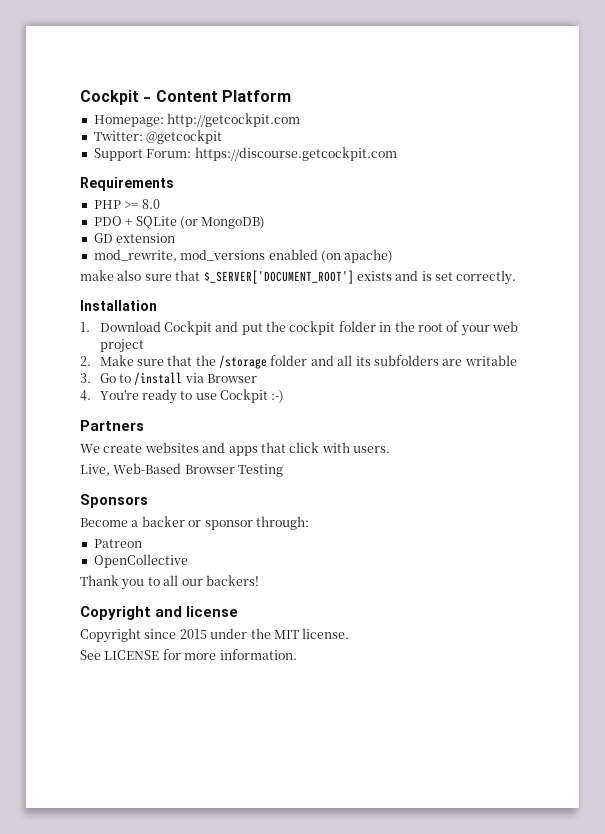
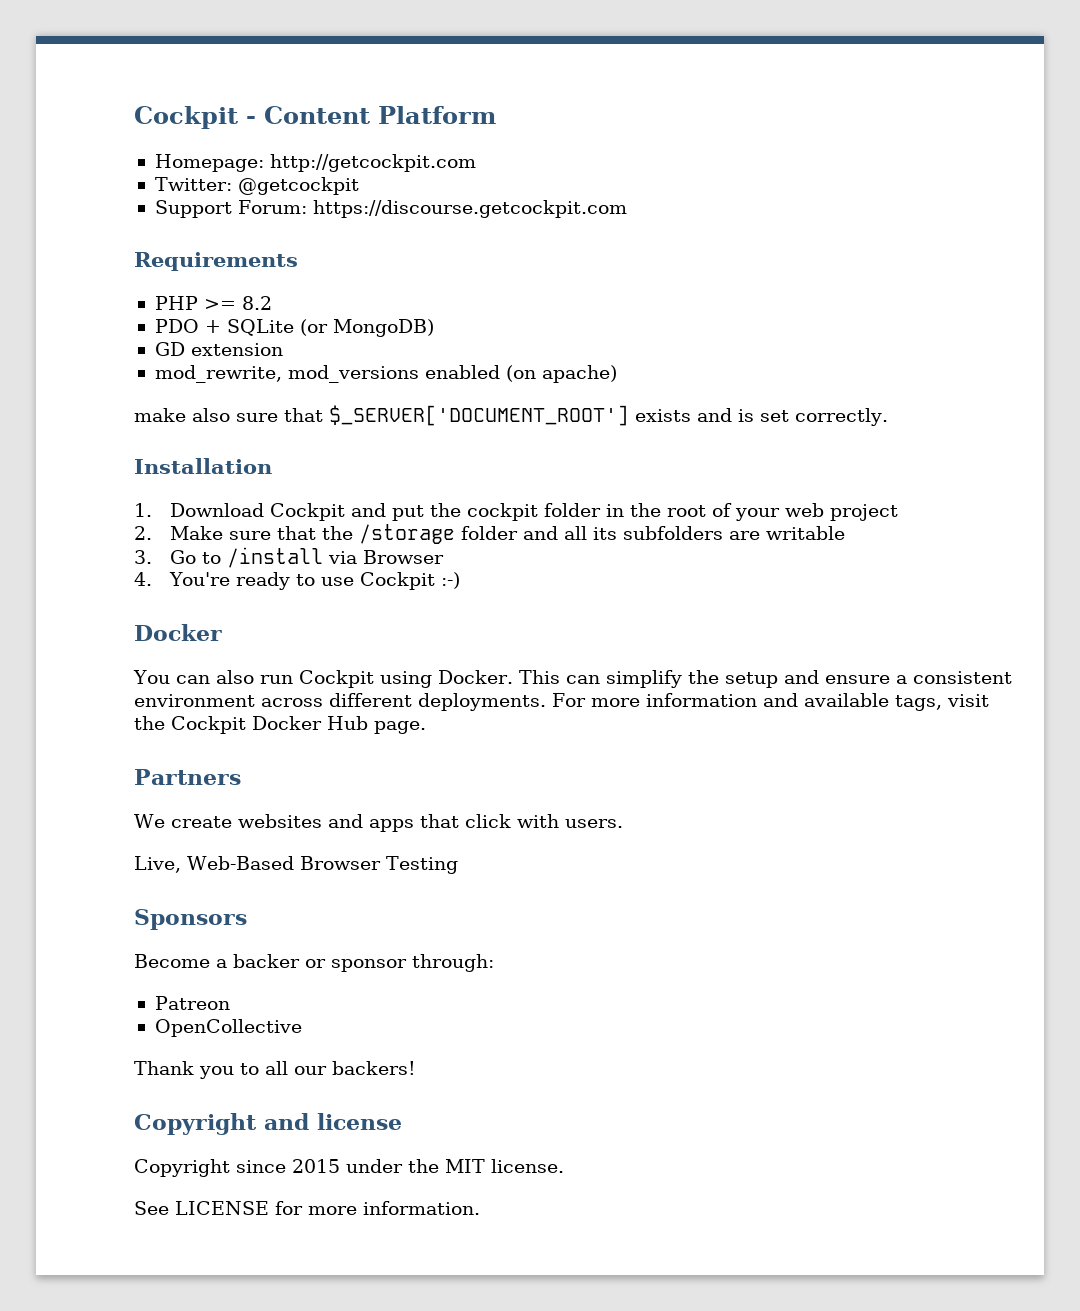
- PHP >= 8.0
+ PHP >= 8.2
  4. You're ready to use Cockpit :-)
+ Docker
+ You can also run Cockpit using Docker. This can simplify the setup and ensure a consistent environment across different deployments. For more information and available tags, visit the Cockpit Docker Hub page.

